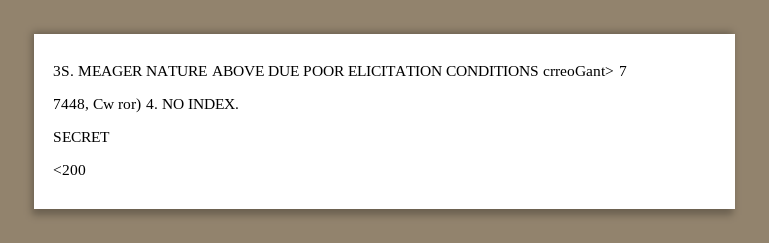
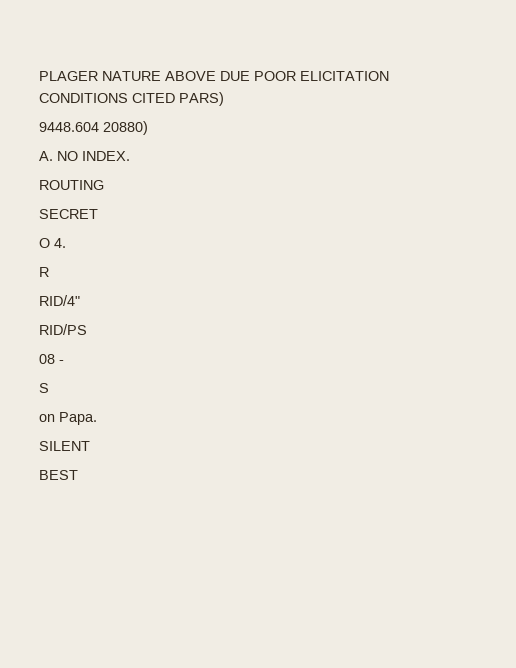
- 3S. MEAGER NATURE ABOVE DUE POOR ELICITATION CONDITIONS crreoGant> 7
- 7448, Cw ror) 4. NO INDEX.
+ PLAGER NATURE ABOVE DUE POOR ELICITATION CONDITIONS CITED PARS)
+ 9448.604 20880)
+ A. NO INDEX.
+ ROUTING
- <200
+ O 4.
+ R
+ RID/4"
+ RID/PS
+ 08 -
+ S
+ on Papa.
+ SILENT
+ BEST

